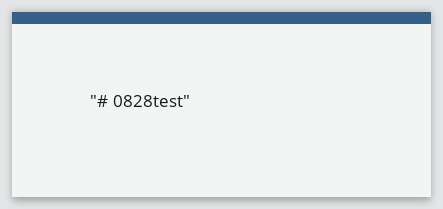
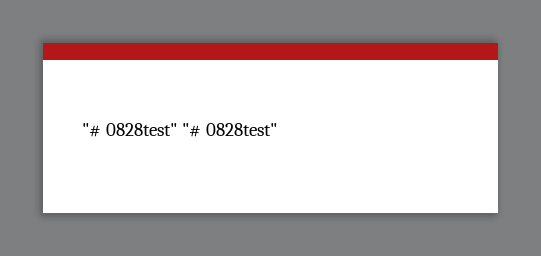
- "# 0828test"
+ "# 0828test" "# 0828test"

